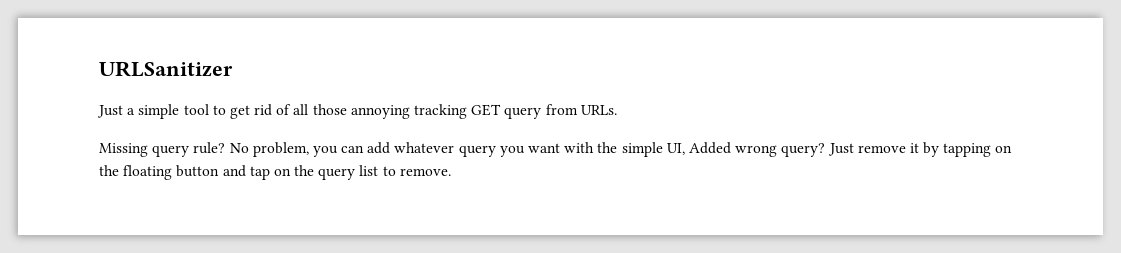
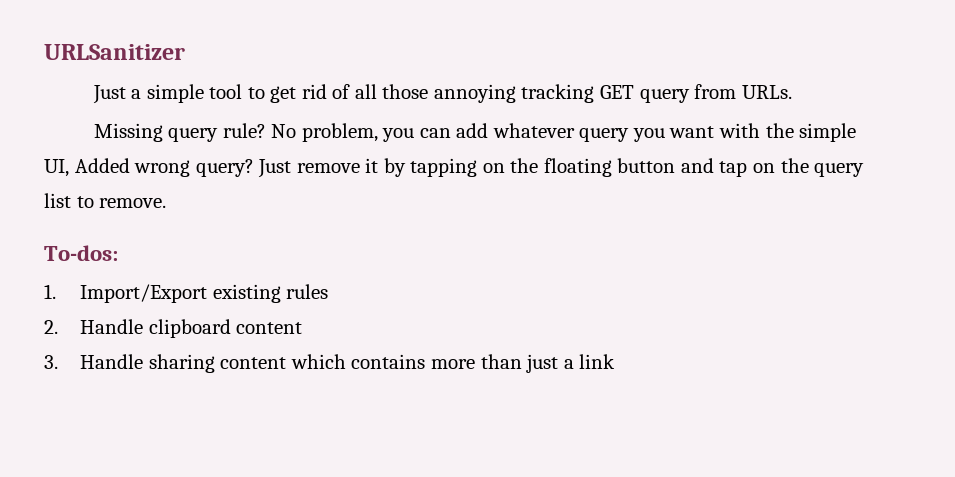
+ To-dos:
+ 1. Import/Export existing rules
+ 2. Handle clipboard content
+ 3. Handle sharing content which contains more than just a link

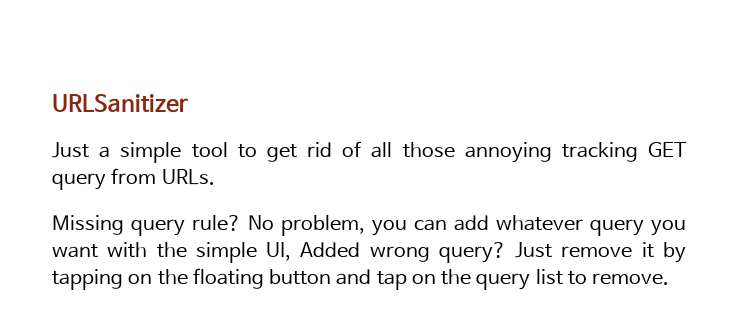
- To-dos:
- 1. Import/Export existing rules
- 2. Handle clipboard content
- 3. Handle sharing content which contains more than just a link

